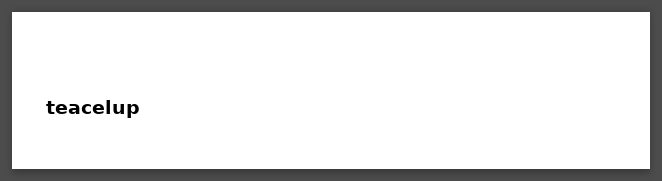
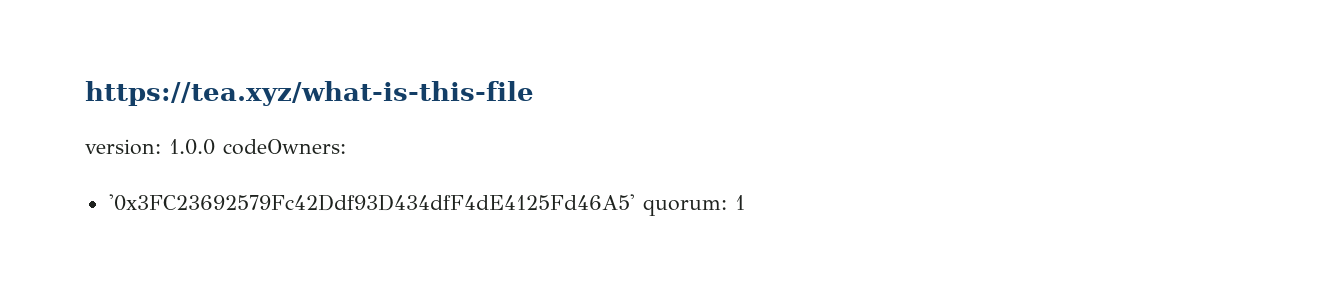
- teacelup
+ https://tea.xyz/what-is-this-file
+ version: 1.0.0 codeOwners:
+ '0x3FC23692579Fc42Ddf93D434dfF4dE4125Fd46A5' quorum: 1

